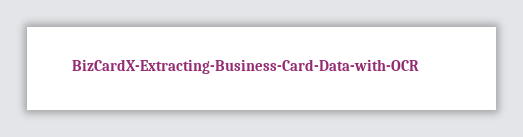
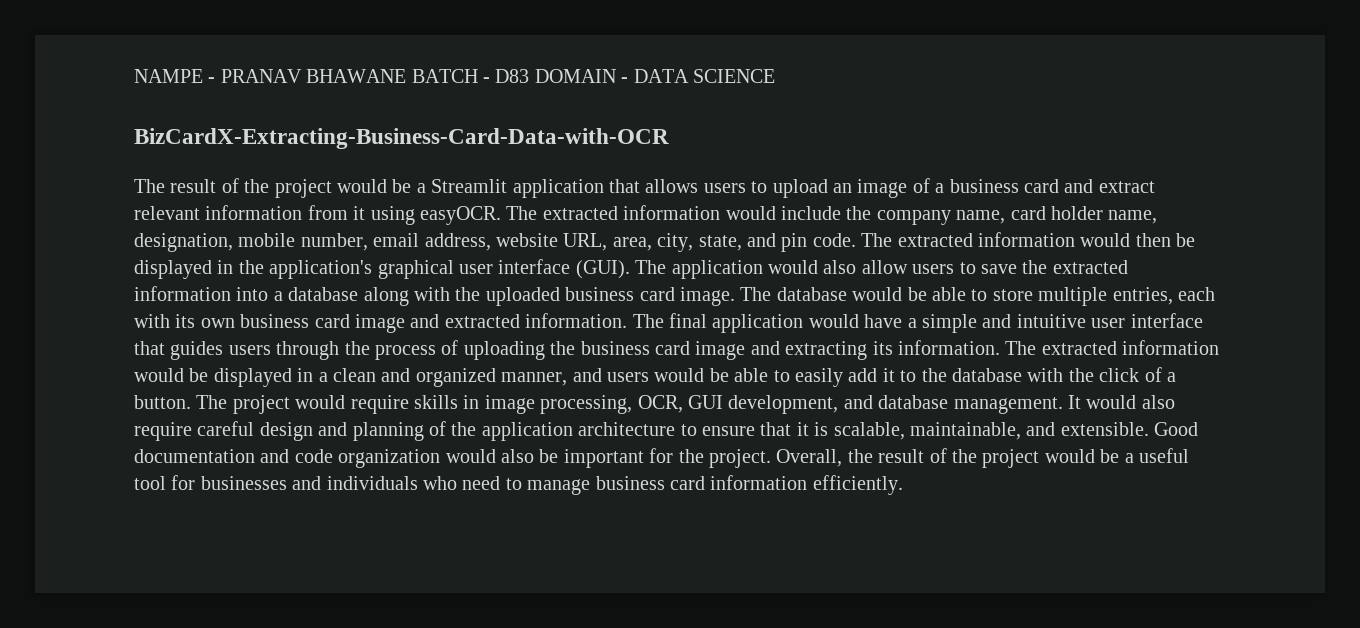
+ NAMPE - PRANAV BHAWANE BATCH - D83 DOMAIN - DATA SCIENCE
  BizCardX-Extracting-Business-Card-Data-with-OCR
+ The result of the project would be a Streamlit application that allows users to upload an image of a business card and extract relevant information from it using easyOCR. The extracted information would include the company name, card holder name, designation, mobile number, email address, website URL, area, city, state, and pin code. The extracted information would then be displayed in the application's graphical user interface (GUI). The application would also allow users to save the extracted information into a database along with the uploaded business card image. The database would be able to store multiple entries, each with its own business card image and extracted information. The final application would have a simple and intuitive user interface that guides users through the process of uploading the business card image and extracting its information. The extracted information would be displayed in a clean and organized manner, and users would be able to easily add it to the database with the click of a button. The project would require skills in image processing, OCR, GUI development, and database management. It would also require careful design and planning of the application architecture to ensure that it is scalable, maintainable, and extensible. Good documentation and code organization would also be important for the project. Overall, the result of the project would be a useful tool for businesses and individuals who need to manage business card information efficiently.

